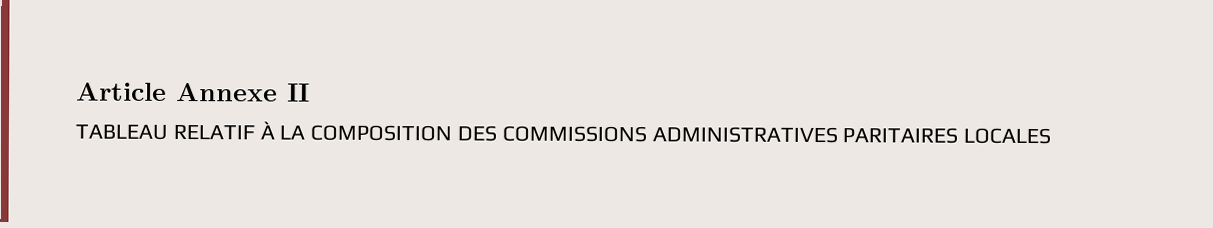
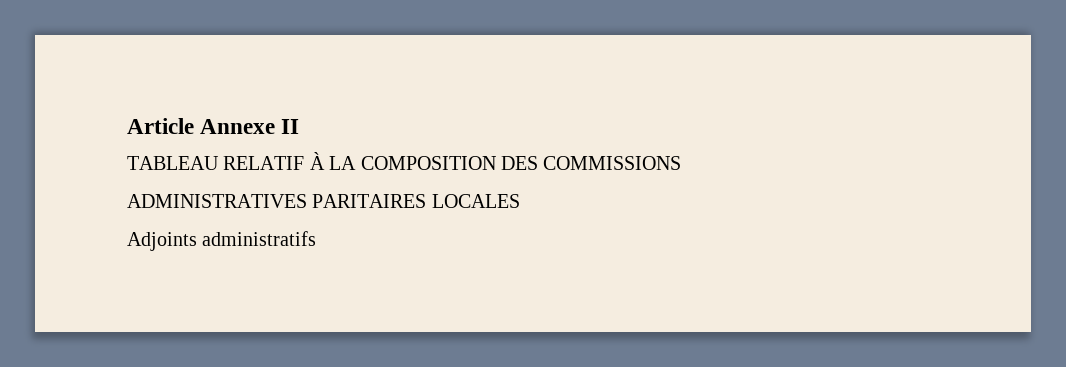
- TABLEAU RELATIF À LA COMPOSITION DES COMMISSIONS ADMINISTRATIVES PARITAIRES LOCALES
+ TABLEAU RELATIF À LA COMPOSITION DES COMMISSIONS
+ ADMINISTRATIVES PARITAIRES LOCALES
+ Adjoints administratifs

